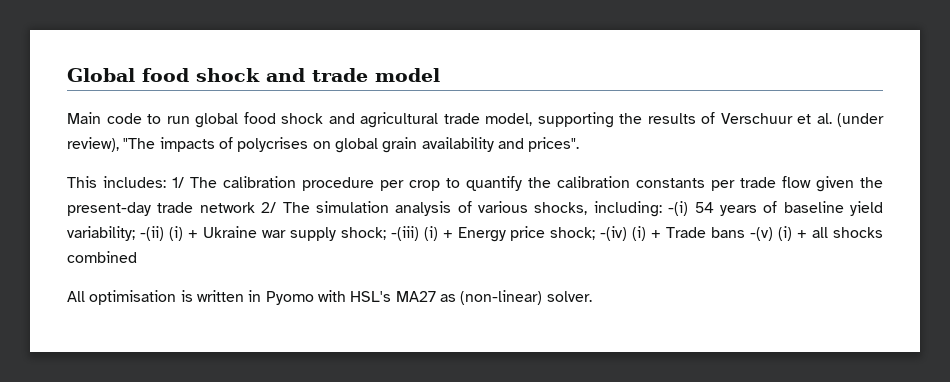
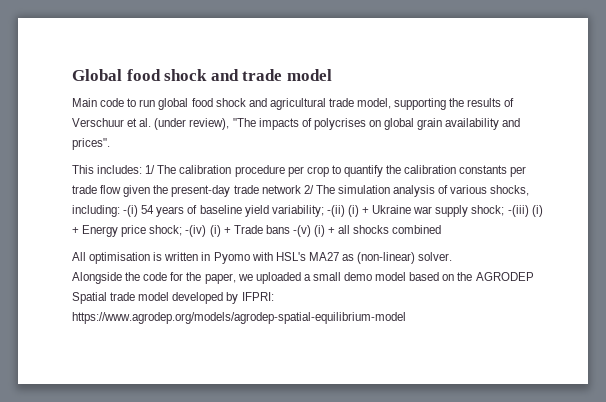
+ Alongside the code for the paper, we uploaded a small demo model based on the AGRODEP Spatial trade model developed by IFPRI: https://www.agrodep.org/models/agrodep-spatial-equilibrium-model

